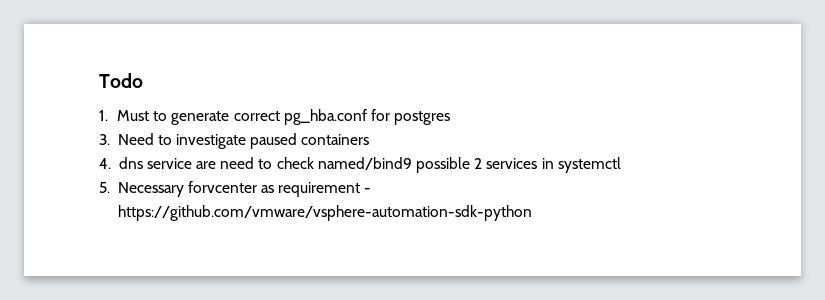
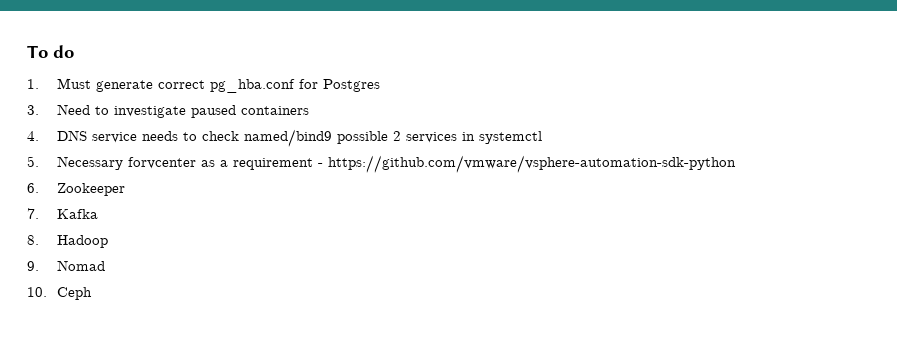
- Todo
+ To do
- 1. Must to generate correct pg_hba.conf for postgres
+ 1. Must generate correct pg_hba.conf for Postgres
- 4. dns service are need to check named/bind9 possible 2 services in systemctl
+ 4. DNS service needs to check named/bind9 possible 2 services in systemctl
- 5. Necessary forvcenter as requirement - https://github.com/vmware/vsphere-automation-sdk-python
+ 5. Necessary forvcenter as a requirement - https://github.com/vmware/vsphere-automation-sdk-python
+ 6. Zookeeper
+ 7. Kafka
+ 8. Hadoop
+ 9. Nomad
+ 10. Ceph

